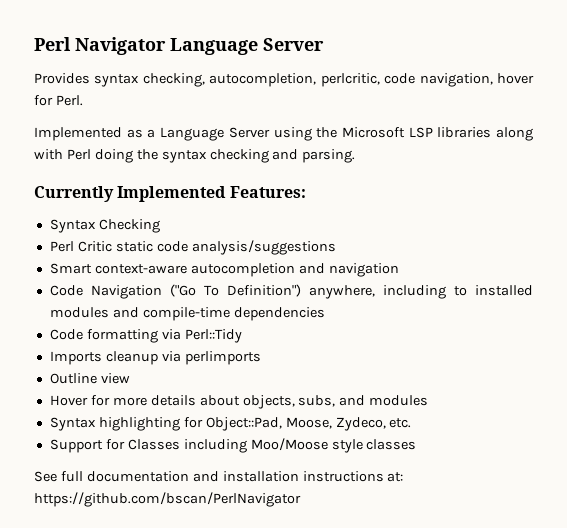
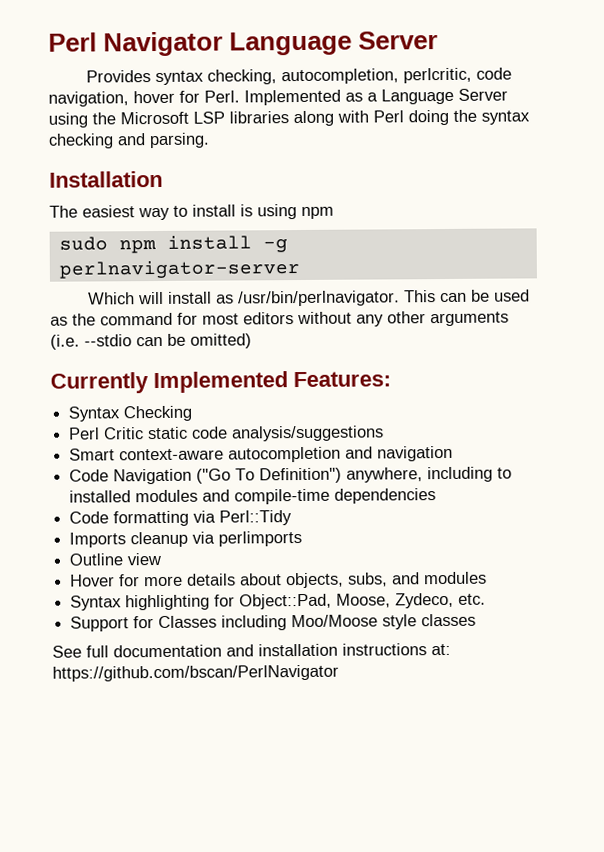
- Provides syntax checking, autocompletion, perlcritic, code navigation, hover for Perl.
- Implemented as a Language Server using the Microsoft LSP libraries along with Perl doing the syntax checking and parsing.
+ Provides syntax checking, autocompletion, perlcritic, code navigation, hover for Perl. Implemented as a Language Server using the Microsoft LSP libraries along with Perl doing the syntax checking and parsing.
+ Installation
+ The easiest way to install is using npm
+ sudo npm install -g perlnavigator-server
+ Which will install as /usr/bin/perlnavigator. This can be used as the command for most editors without any other arguments (i.e. --stdio can be omitted)

